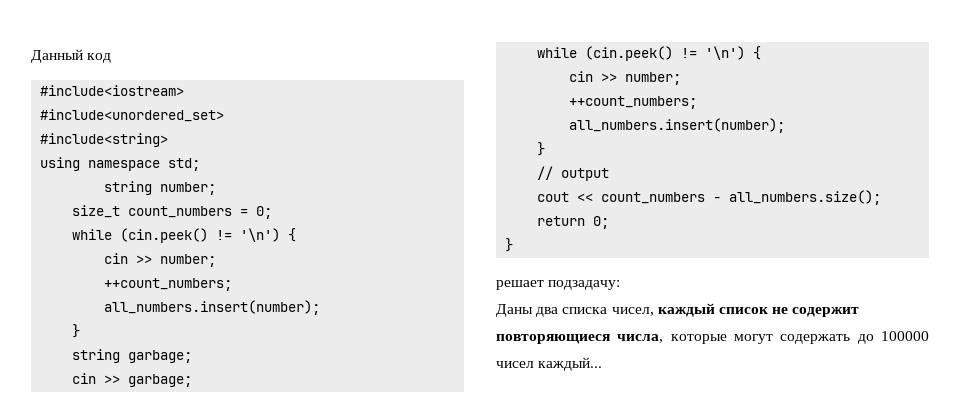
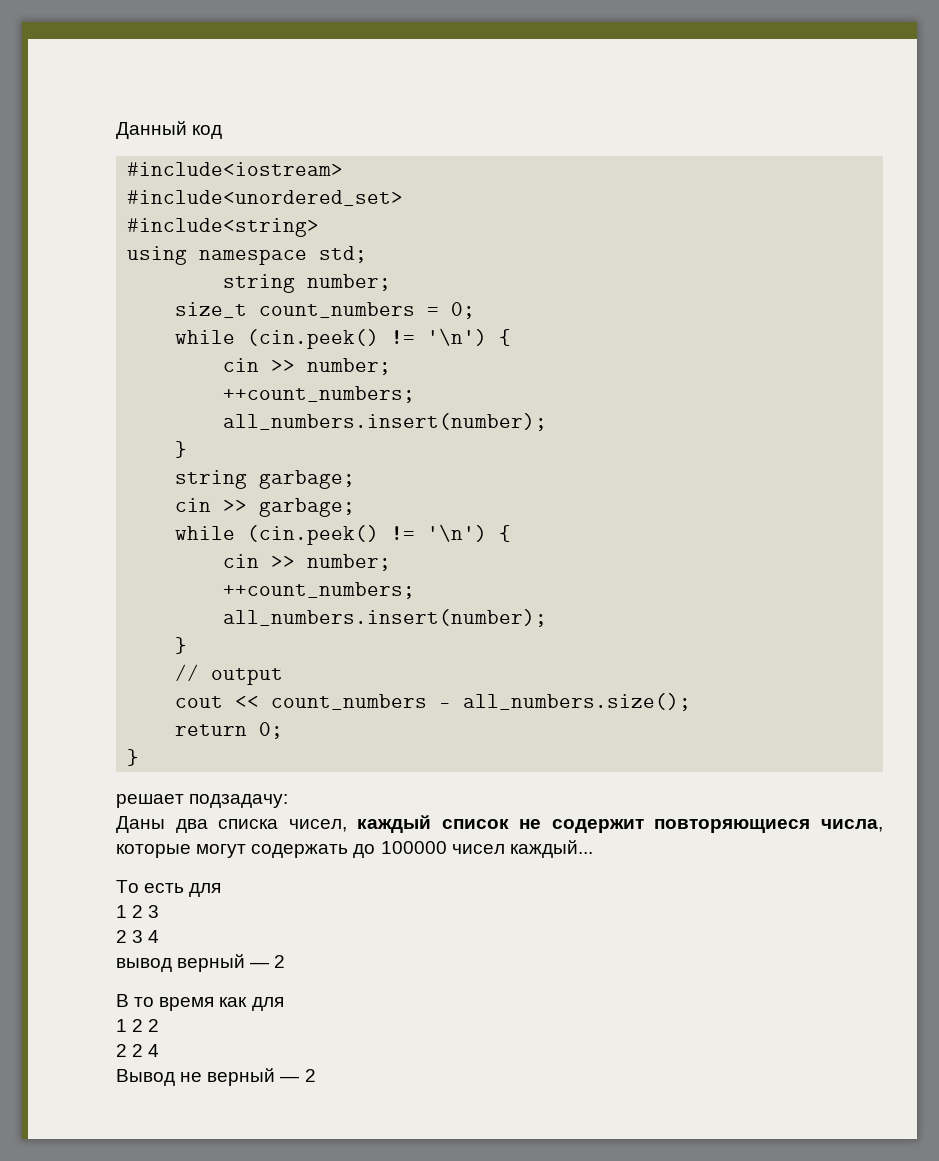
+ То есть для
+ 1 2 3
+ 2 3 4
+ вывод верный — 2
+ В то время как для
+ 1 2 2
+ 2 2 4
+ Вывод не верный — 2

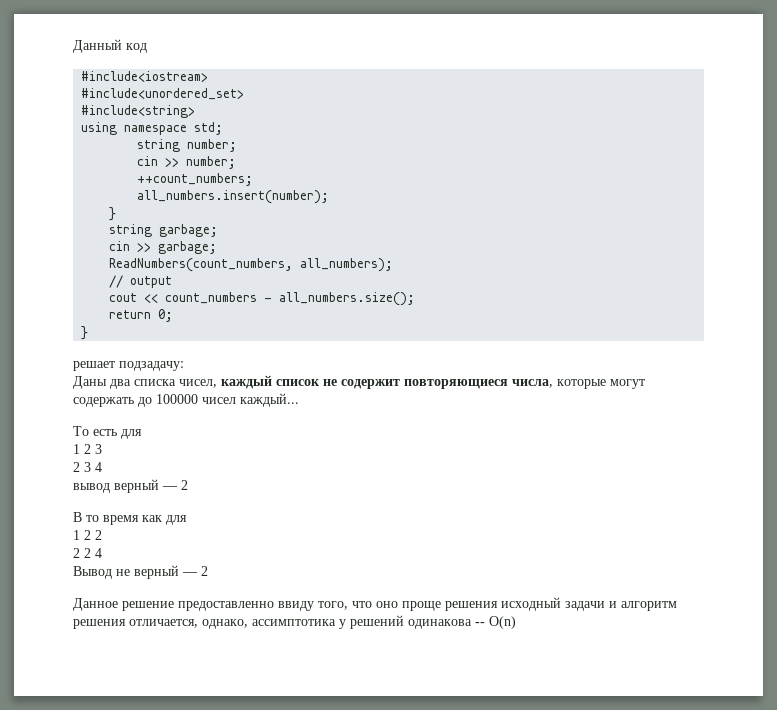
- size_t count_numbers = 0;
- while (cin.peek() != '\n') {
  cin >> garbage;
- while (cin.peek() != '\n') {
- cin >> number;
- ++count_numbers;
- all_numbers.insert(number);
- }
+ ReadNumbers(count_numbers, all_numbers);
+ Данное решение предоставленно ввиду того, что оно проще решения исходный задачи и алгоритм решения отличается, однако, ассимптотика у решений одинакова -- O(n)

